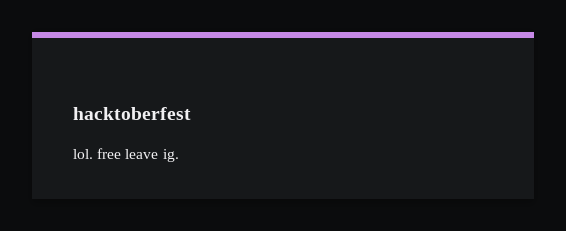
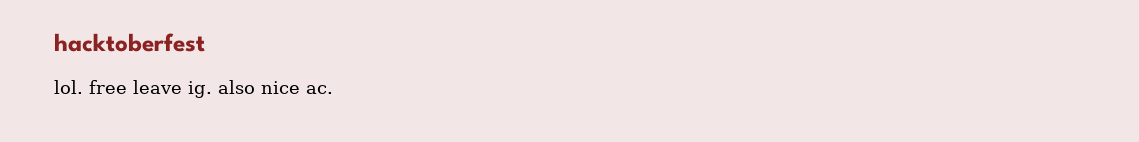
- lol. free leave ig.
+ lol. free leave ig. also nice ac.

